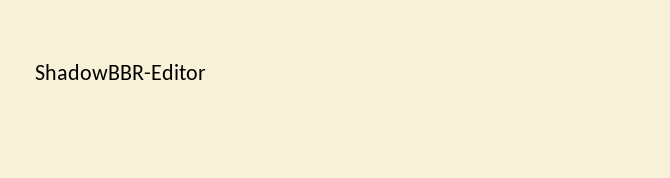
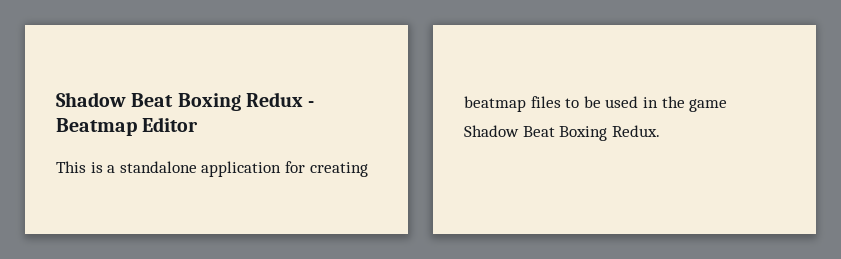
- ShadowBBR-Editor
+ Shadow Beat Boxing Redux - Beatmap Editor
+ This is a standalone application for creating beatmap files to be used in the game Shadow Beat Boxing Redux.

